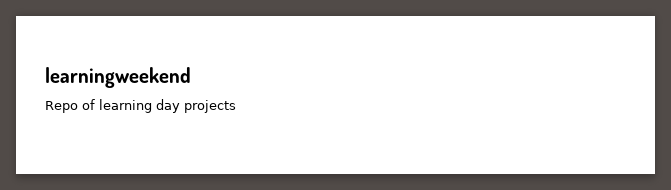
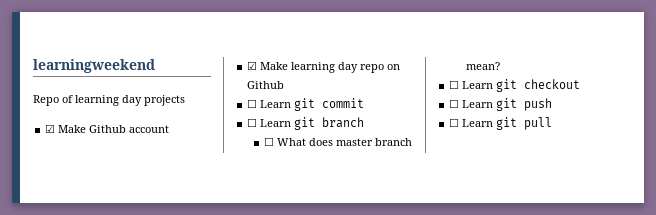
+ ☑ Make Github account
+ ☑ Make learning day repo on Github
+ ☐ Learn git commit
+ ☐ Learn git branch
+ ☐ What does master branch mean?
+ ☐ Learn git checkout
+ ☐ Learn git push
+ ☐ Learn git pull

